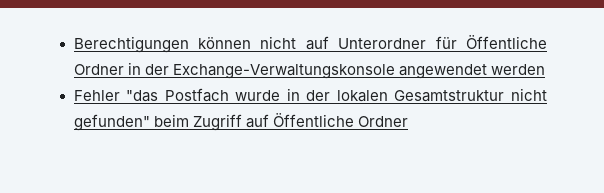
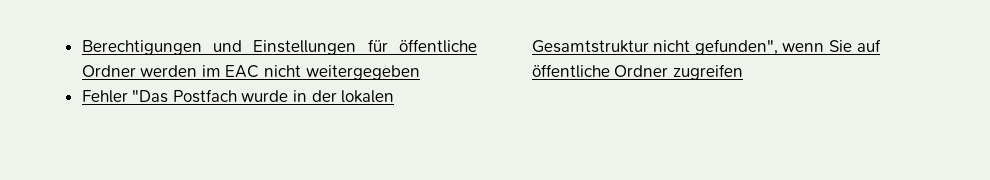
- Berechtigungen können nicht auf Unterordner für Öffentliche Ordner in der Exchange-Verwaltungskonsole angewendet werden
+ Berechtigungen und Einstellungen für öffentliche Ordner werden im EAC nicht weitergegeben
- Fehler "das Postfach wurde in der lokalen Gesamtstruktur nicht gefunden" beim Zugriff auf Öffentliche Ordner
+ Fehler "Das Postfach wurde in der lokalen Gesamtstruktur nicht gefunden", wenn Sie auf öffentliche Ordner zugreifen

